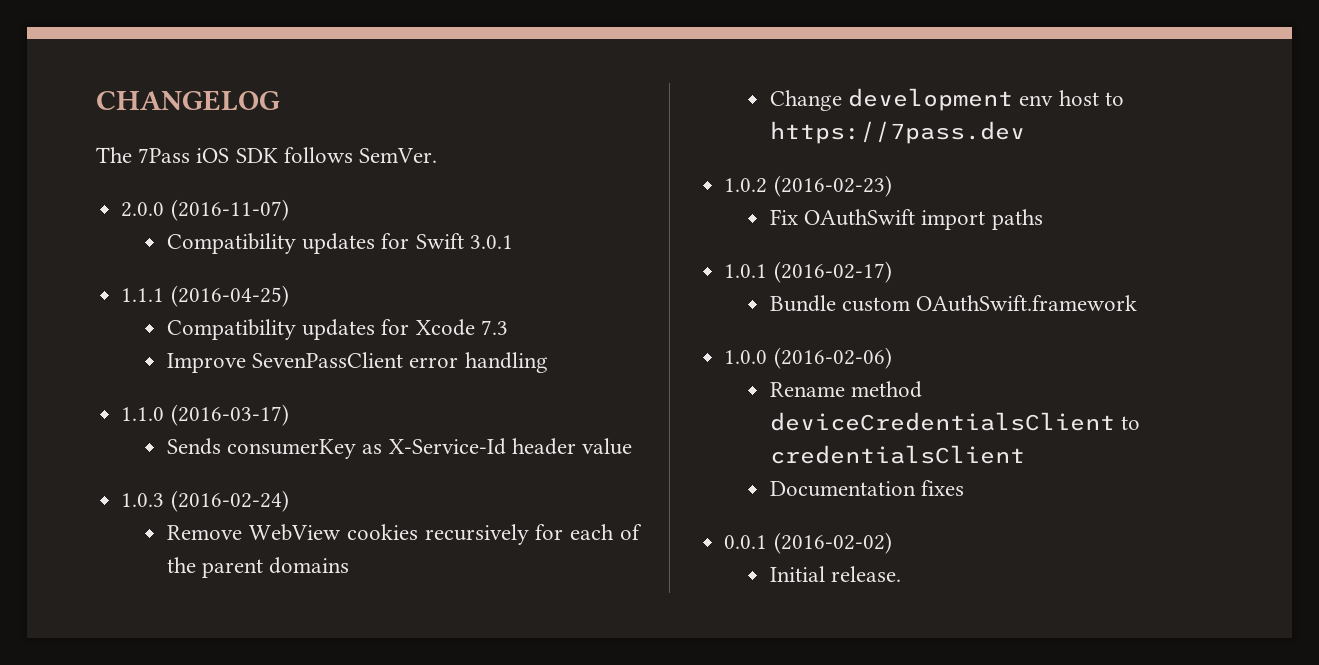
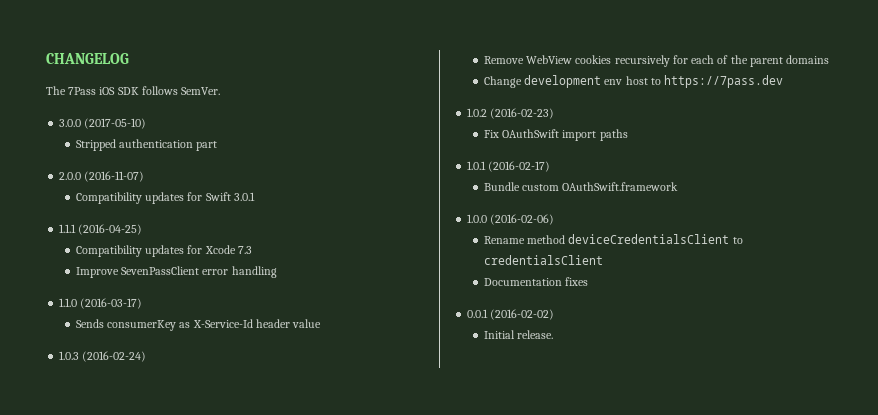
+ 3.0.0 (2017-05-10)
+ Stripped authentication part

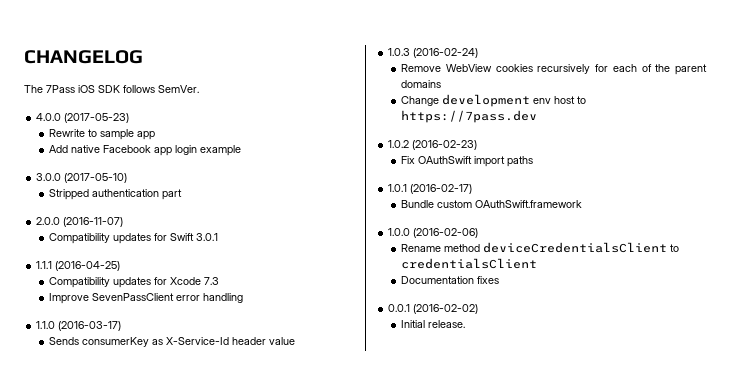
+ 4.0.0 (2017-05-23)
+ Rewrite to sample app
+ Add native Facebook app login example

